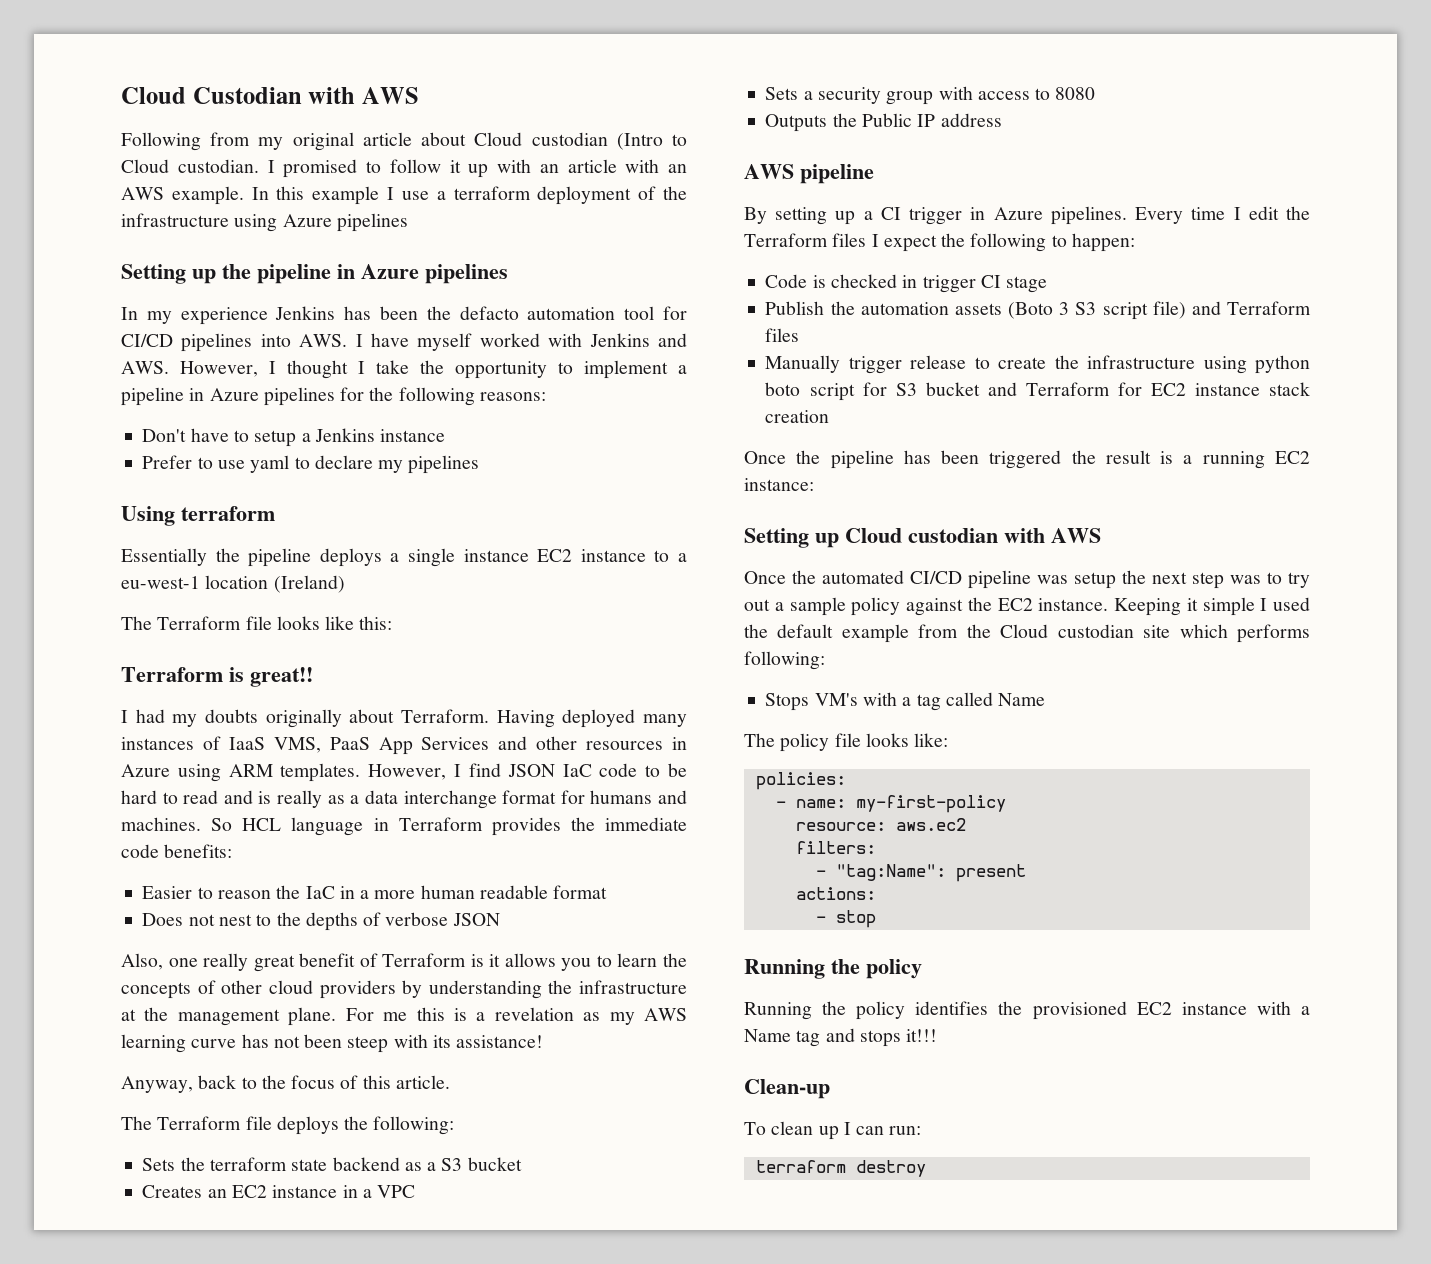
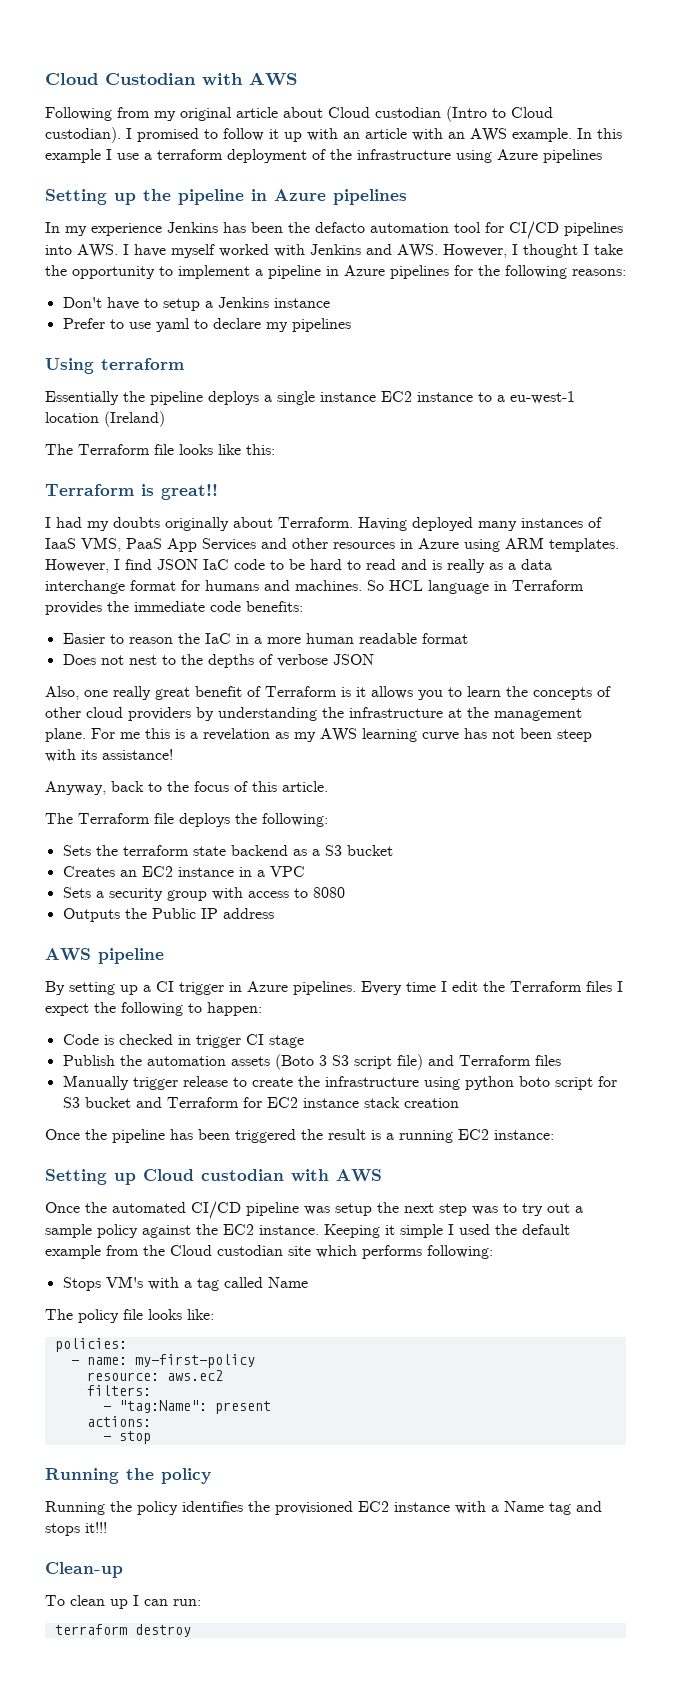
- Following from my original article about Cloud custodian (Intro to Cloud custodian.
+ Following from my original article about Cloud custodian (Intro to Cloud custodian).

